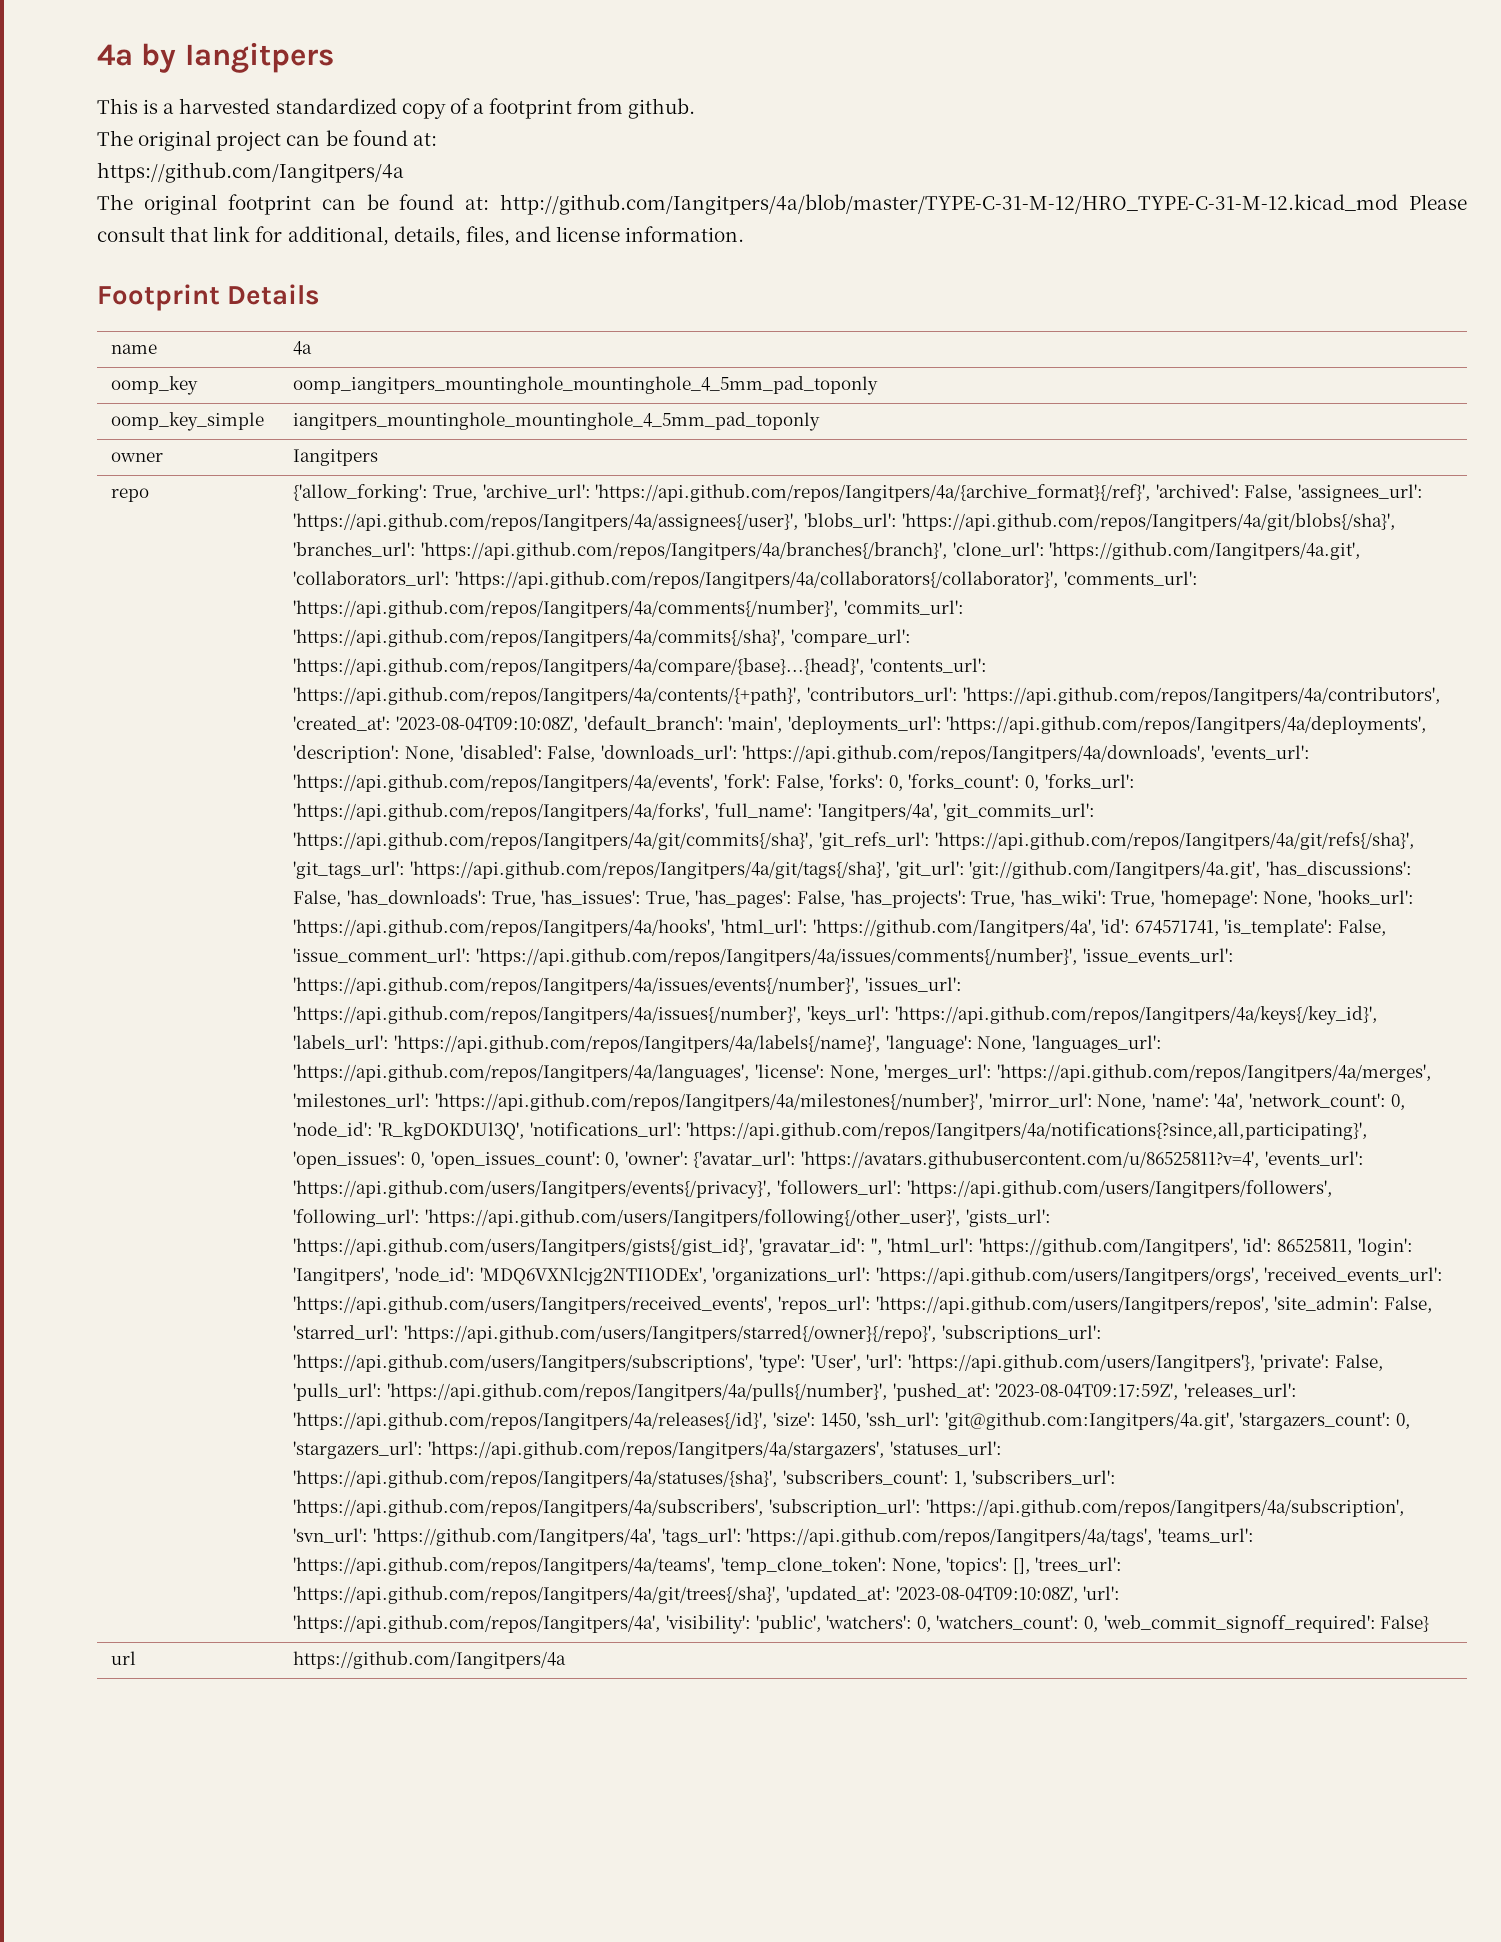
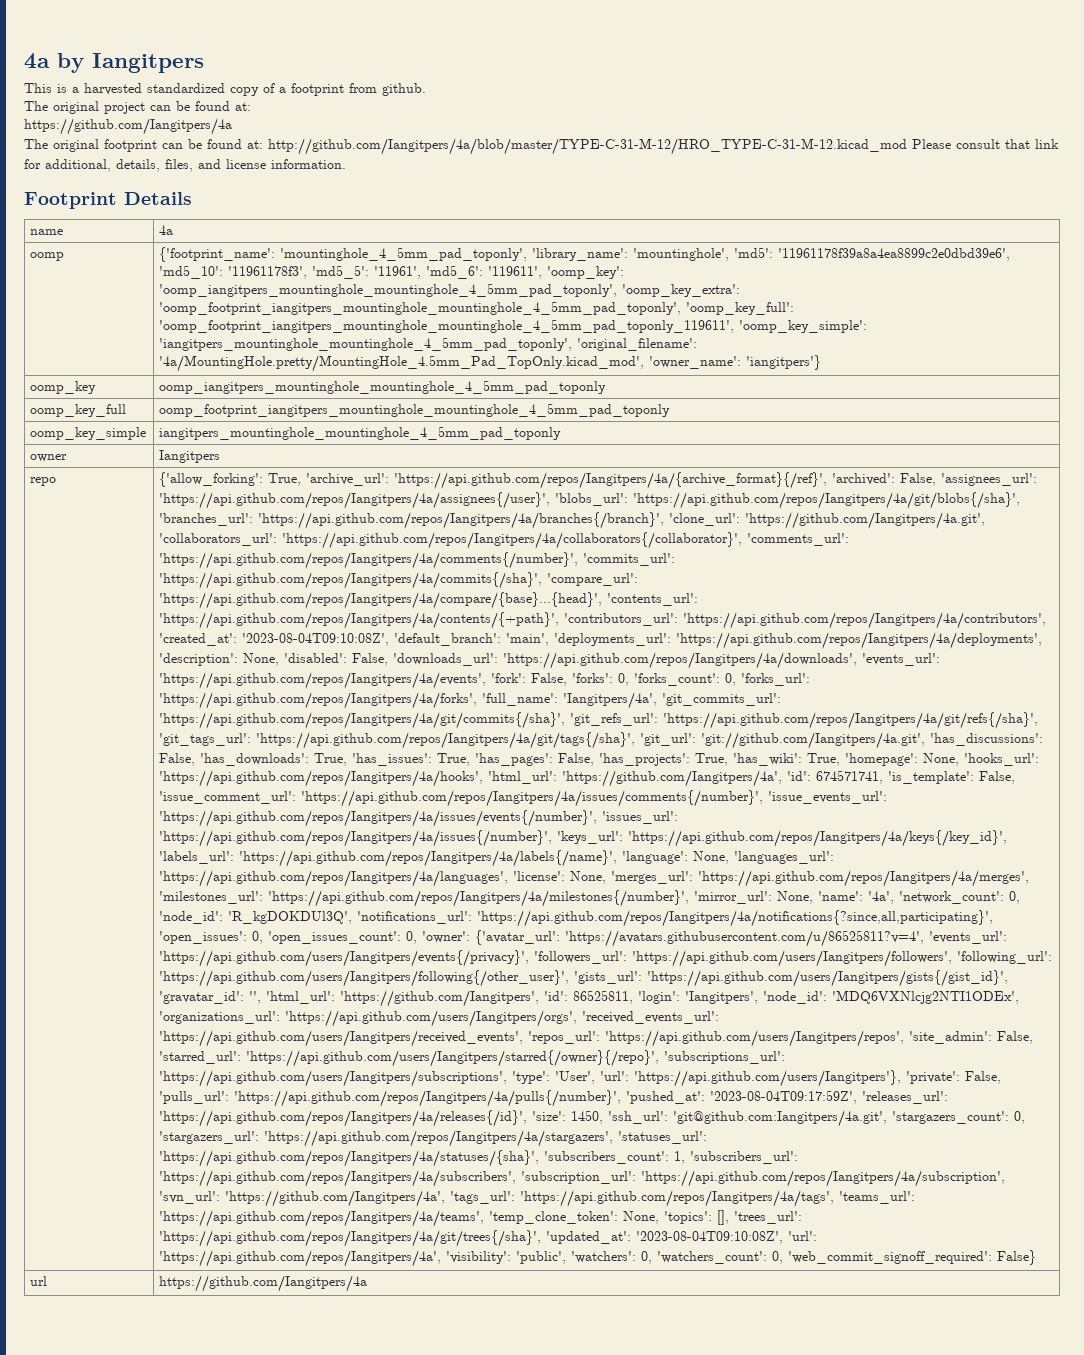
+ oomp | {'footprint_name': 'mountinghole_4_5mm_pad_toponly', 'library_name': 'mountinghole', 'md5': '11961178f39a8a4ea8899c2e0dbd39e6', 'md5_10': '11961178f3', 'md5_5': '11961', 'md5_6': '119611', 'oomp_key': 'oomp_iangitpers_mountinghole_mountinghole_4_5mm_pad_toponly', 'oomp_key_extra': 'oomp_footprint_iangitpers_mountinghole_mountinghole_4_5mm_pad_toponly', 'oomp_key_full': 'oomp_footprint_iangitpers_mountinghole_mountinghole_4_5mm_pad_toponly_119611', 'oomp_key_simple': 'iangitpers_mountinghole_mountinghole_4_5mm_pad_toponly', 'original_filename': '4a/MountingHole.pretty/MountingHole_4.5mm_Pad_TopOnly.kicad_mod', 'owner_name': 'iangitpers'}
+ oomp_key_full | oomp_footprint_iangitpers_mountinghole_mountinghole_4_5mm_pad_toponly

